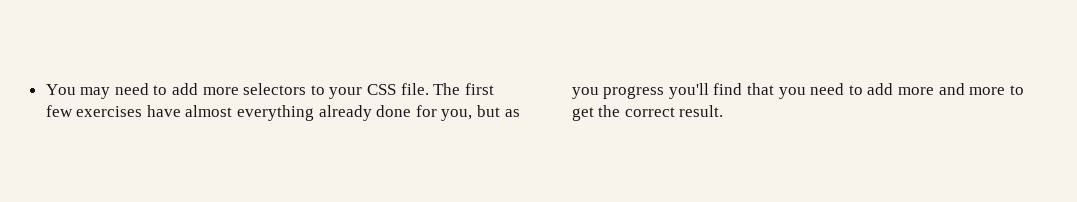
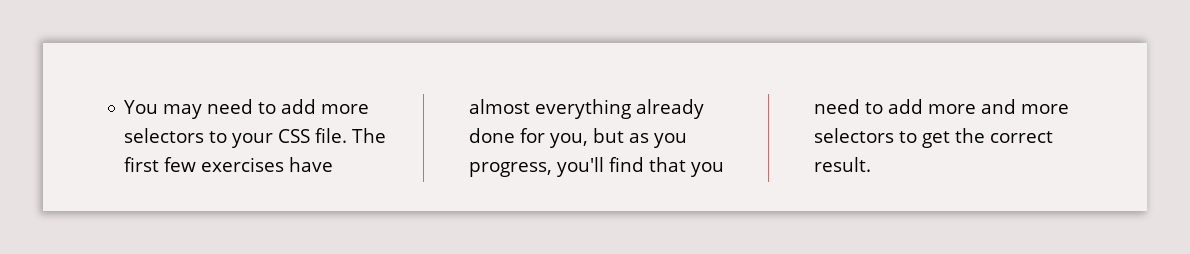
- The first few exercises have almost everything already done for you, but as you progress you'll find that you need to add more and more to get the correct result.
+ The first few exercises have almost everything already done for you, but as you progress, you'll find that you need to add more and more selectors to get the correct result.

